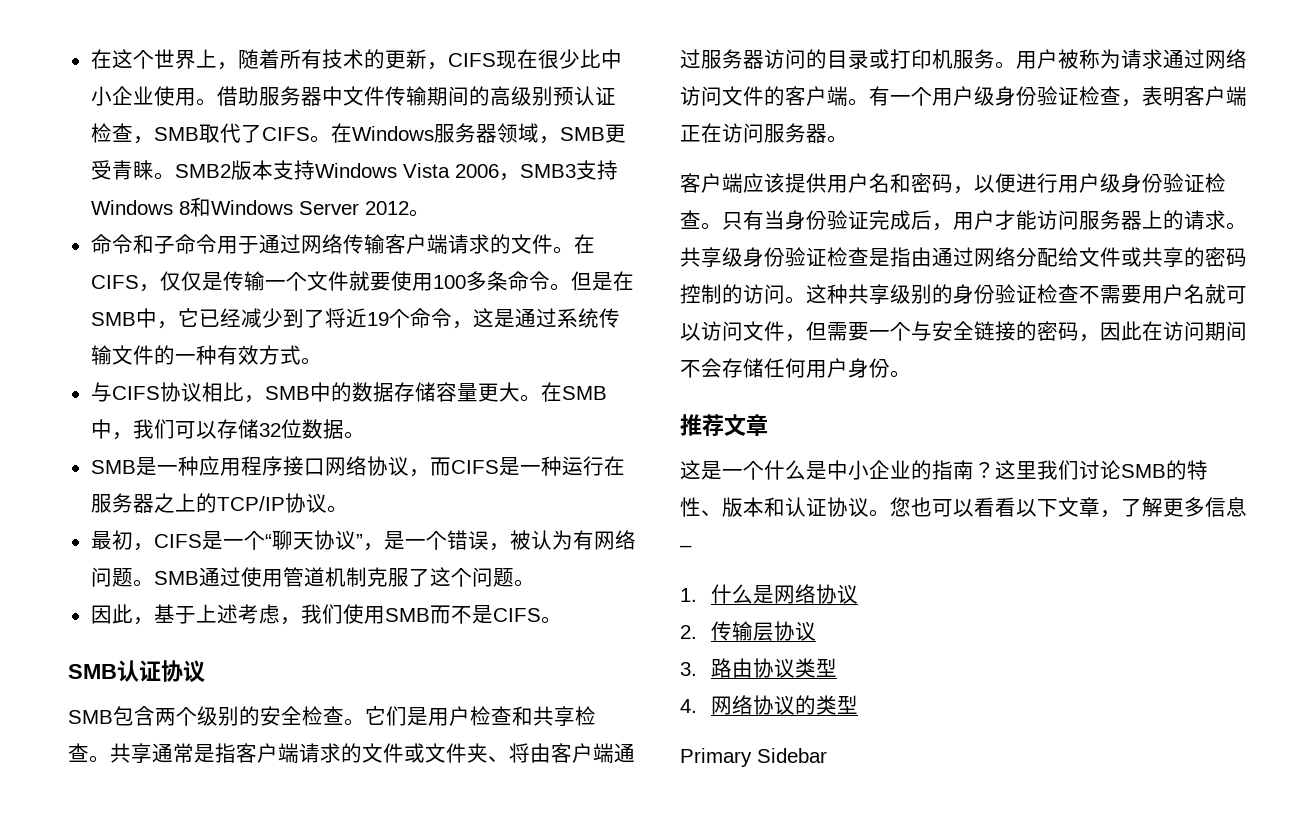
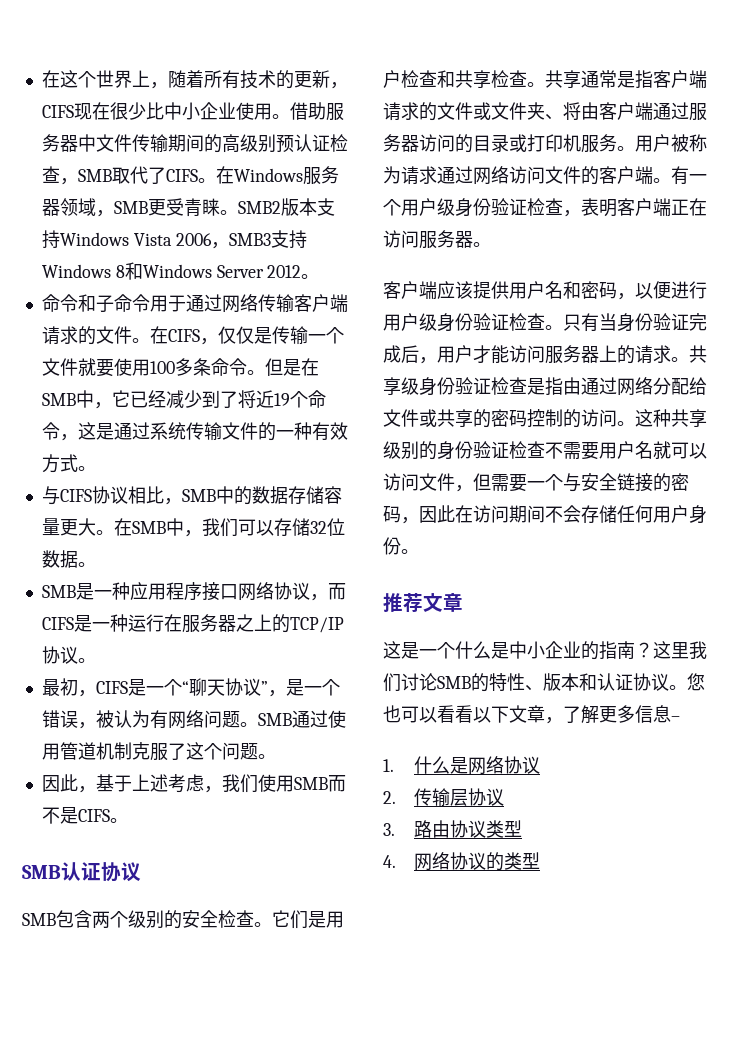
- Primary Sidebar

